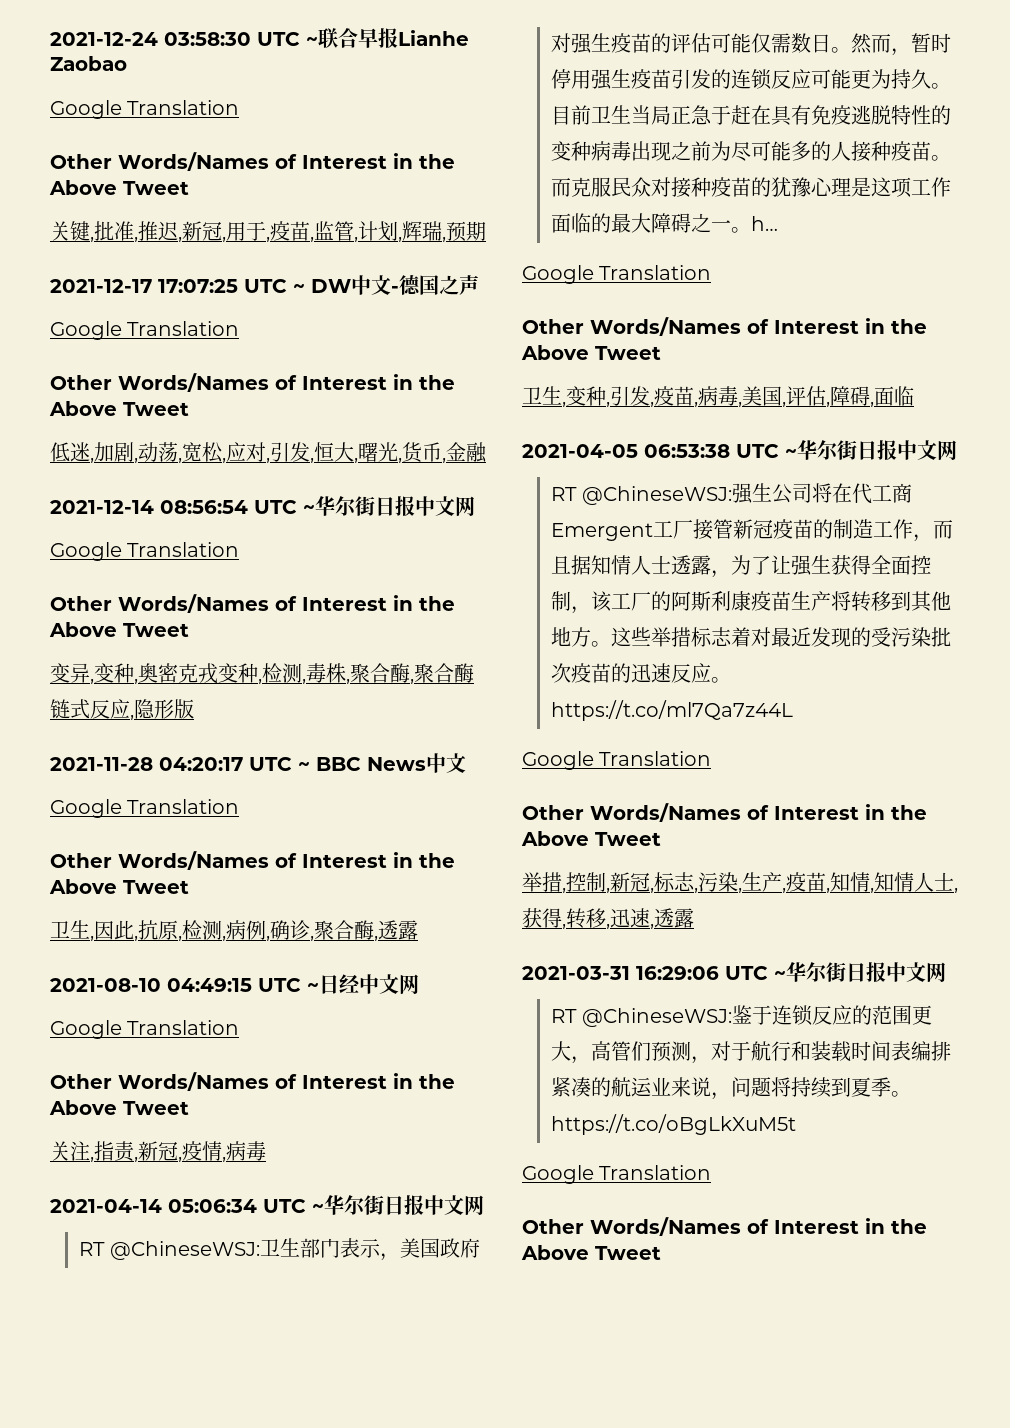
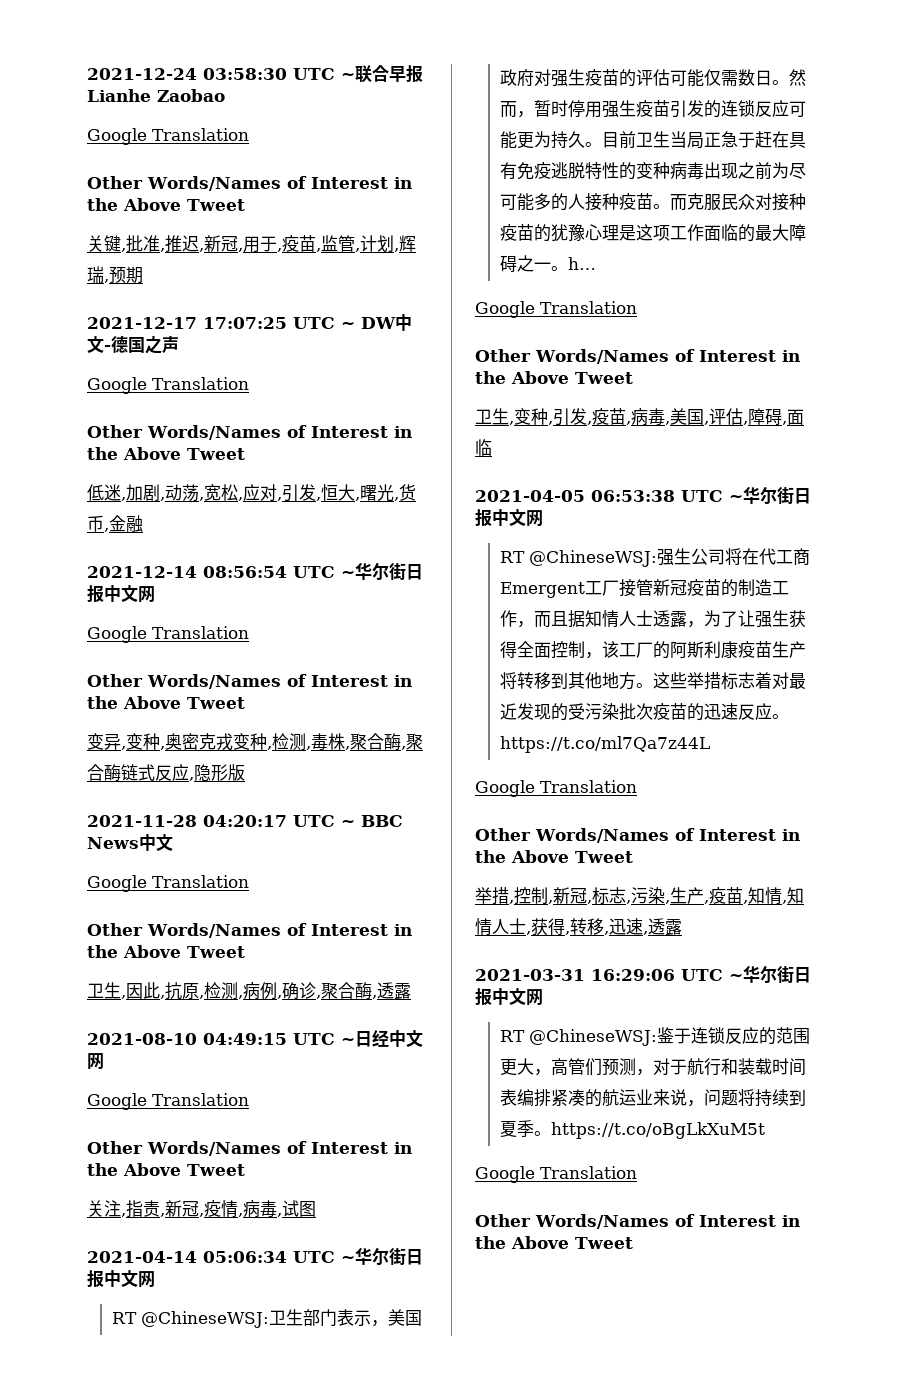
- 关注,指责,新冠,疫情,病毒
+ 关注,指责,新冠,疫情,病毒,试图

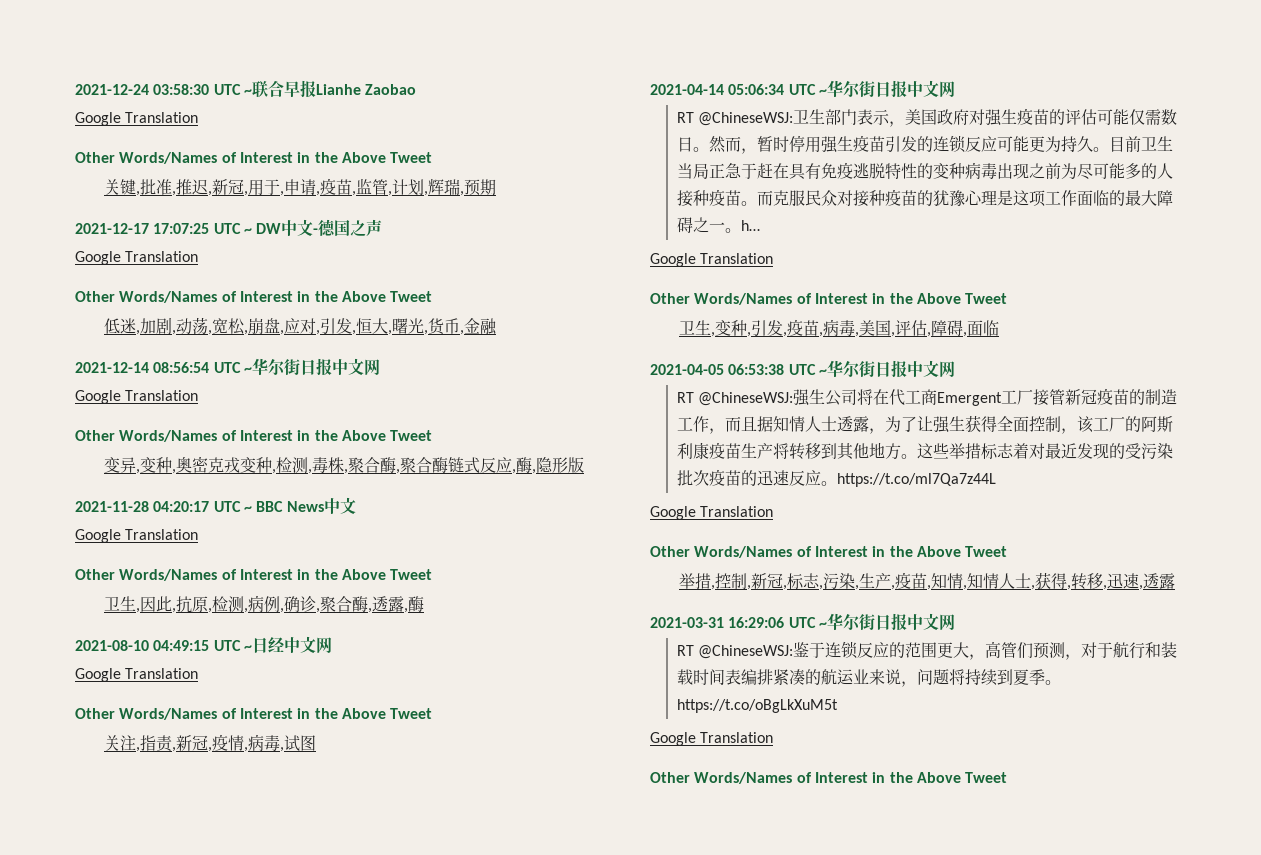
- 关键,批准,推迟,新冠,用于,疫苗,监管,计划,辉瑞,预期
+ 关键,批准,推迟,新冠,用于,申请,疫苗,监管,计划,辉瑞,预期
- 低迷,加剧,动荡,宽松,应对,引发,恒大,曙光,货币,金融
+ 低迷,加剧,动荡,宽松,崩盘,应对,引发,恒大,曙光,货币,金融
- 变异,变种,奥密克戎变种,检测,毒株,聚合酶,聚合酶链式反应,隐形版
+ 变异,变种,奥密克戎变种,检测,毒株,聚合酶,聚合酶链式反应,酶,隐形版
- 卫生,因此,抗原,检测,病例,确诊,聚合酶,透露
+ 卫生,因此,抗原,检测,病例,确诊,聚合酶,透露,酶

